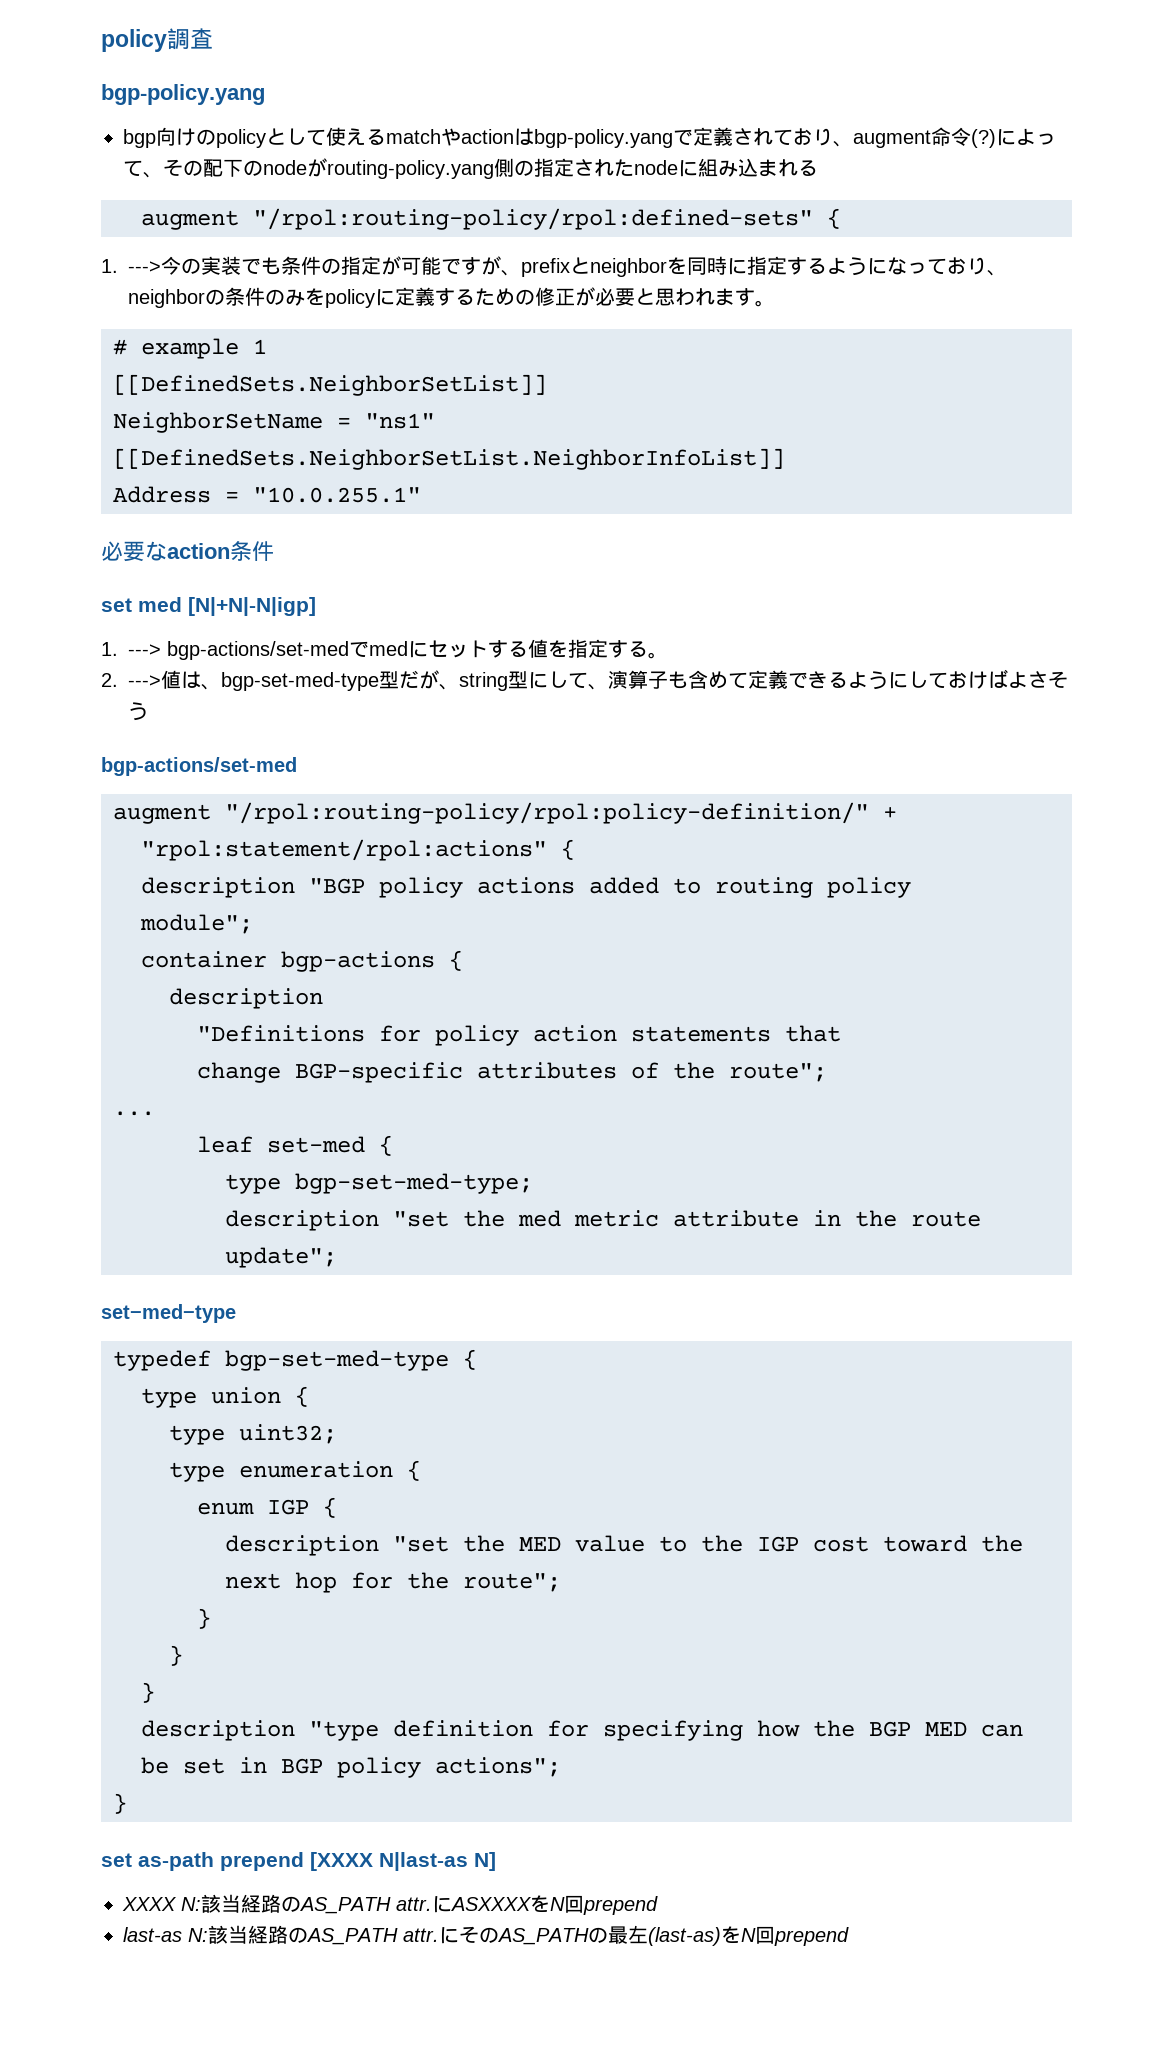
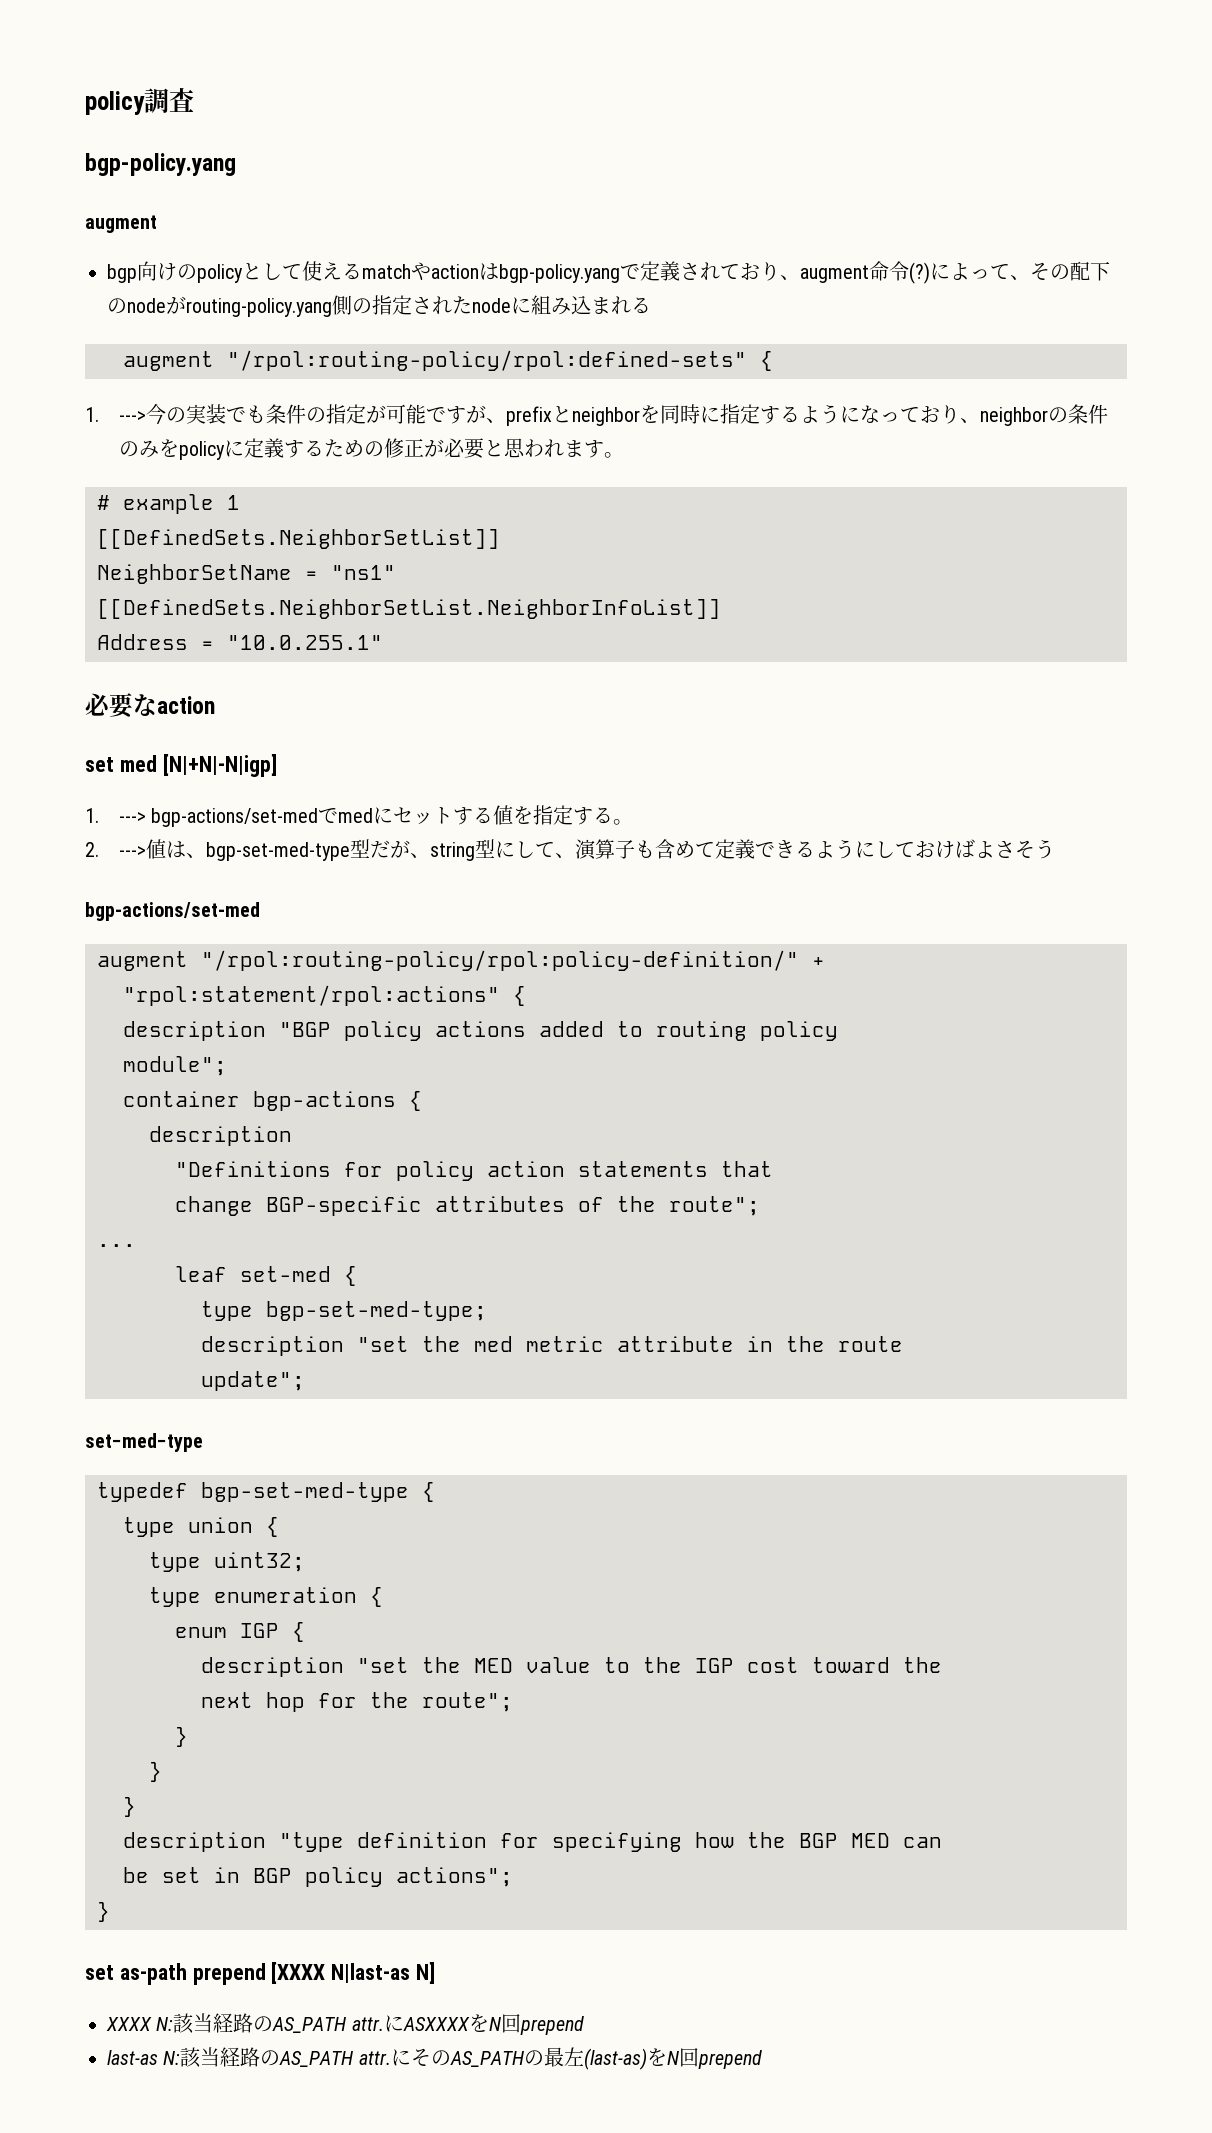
  policy調査
  bgp-policy.yang
+ augment
- 必要なaction条件
+ 必要なaction

